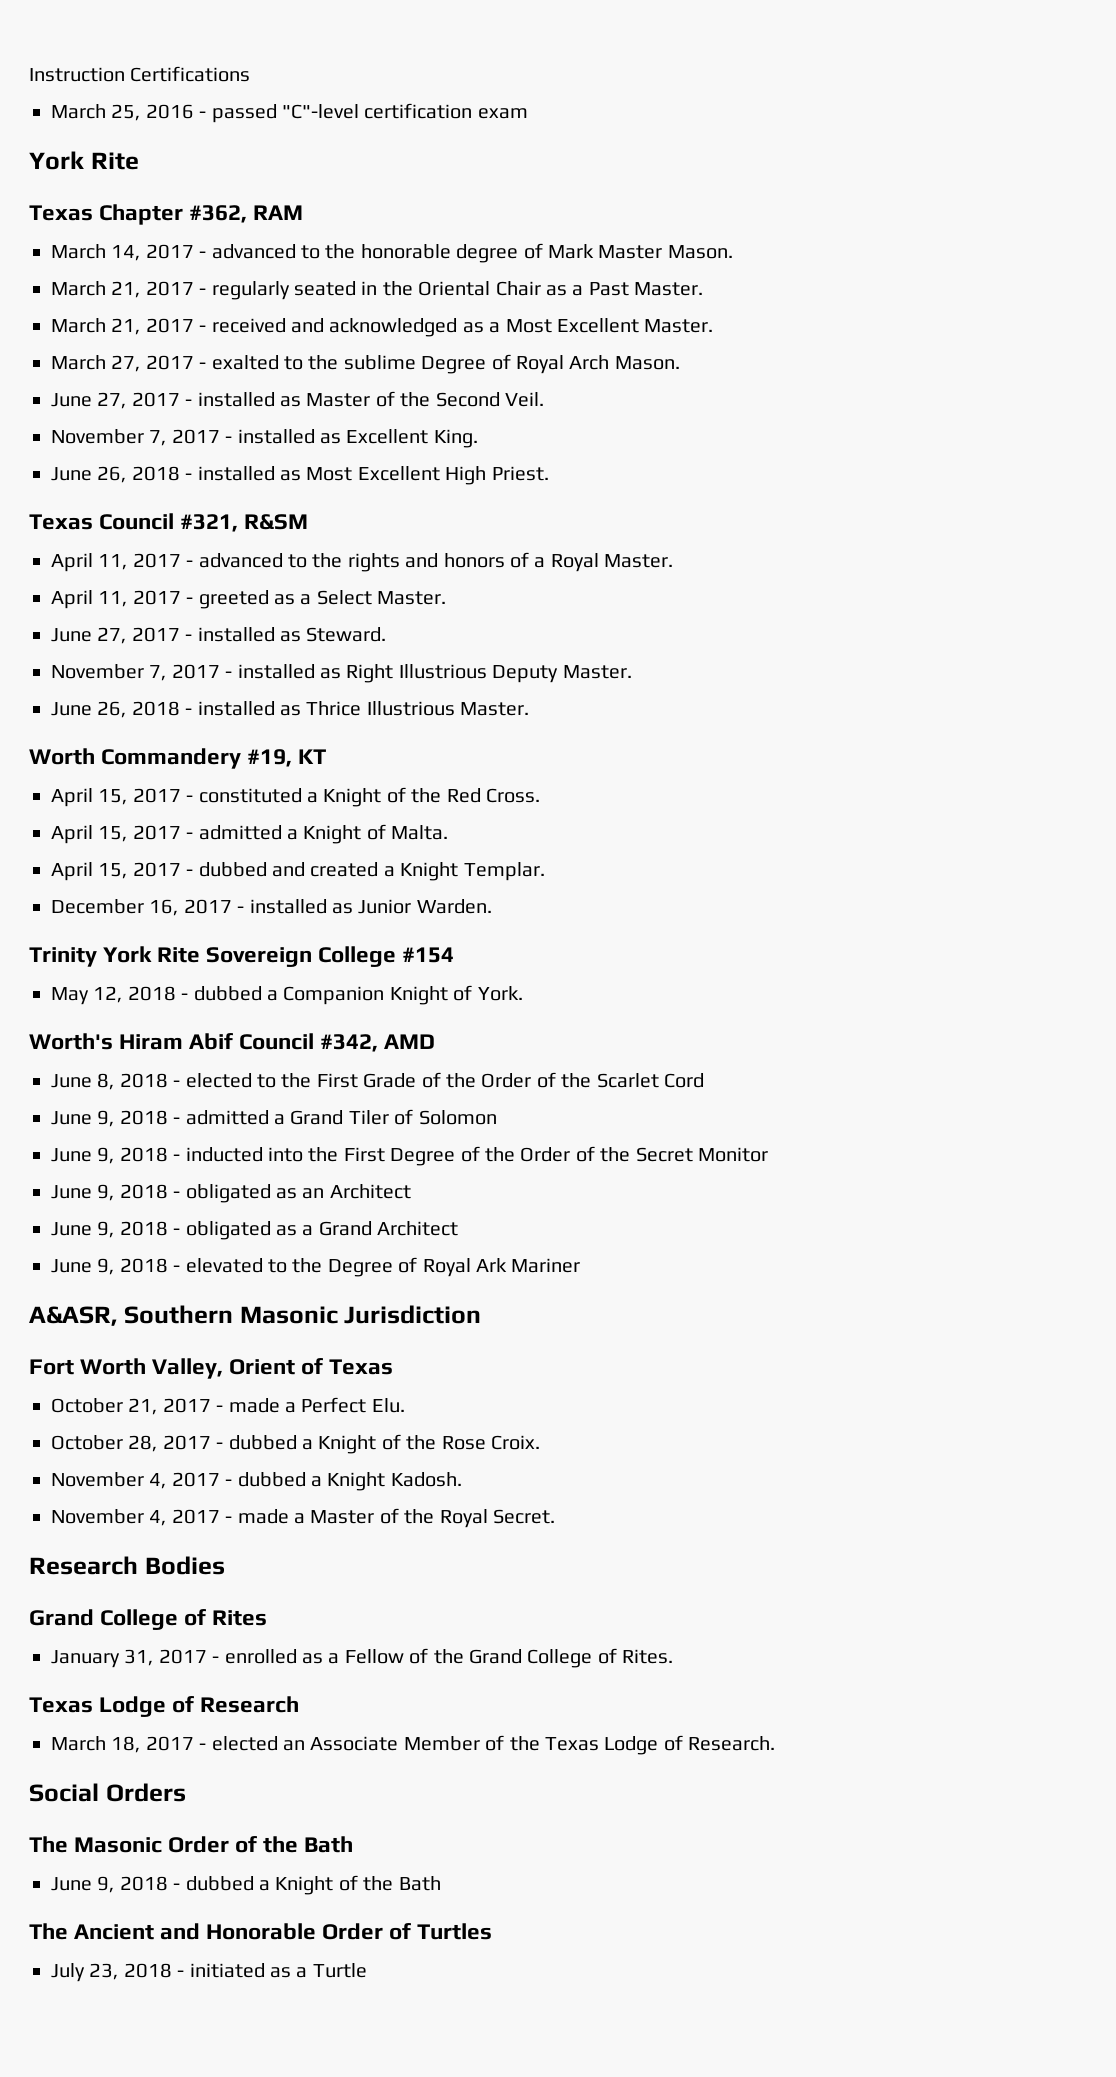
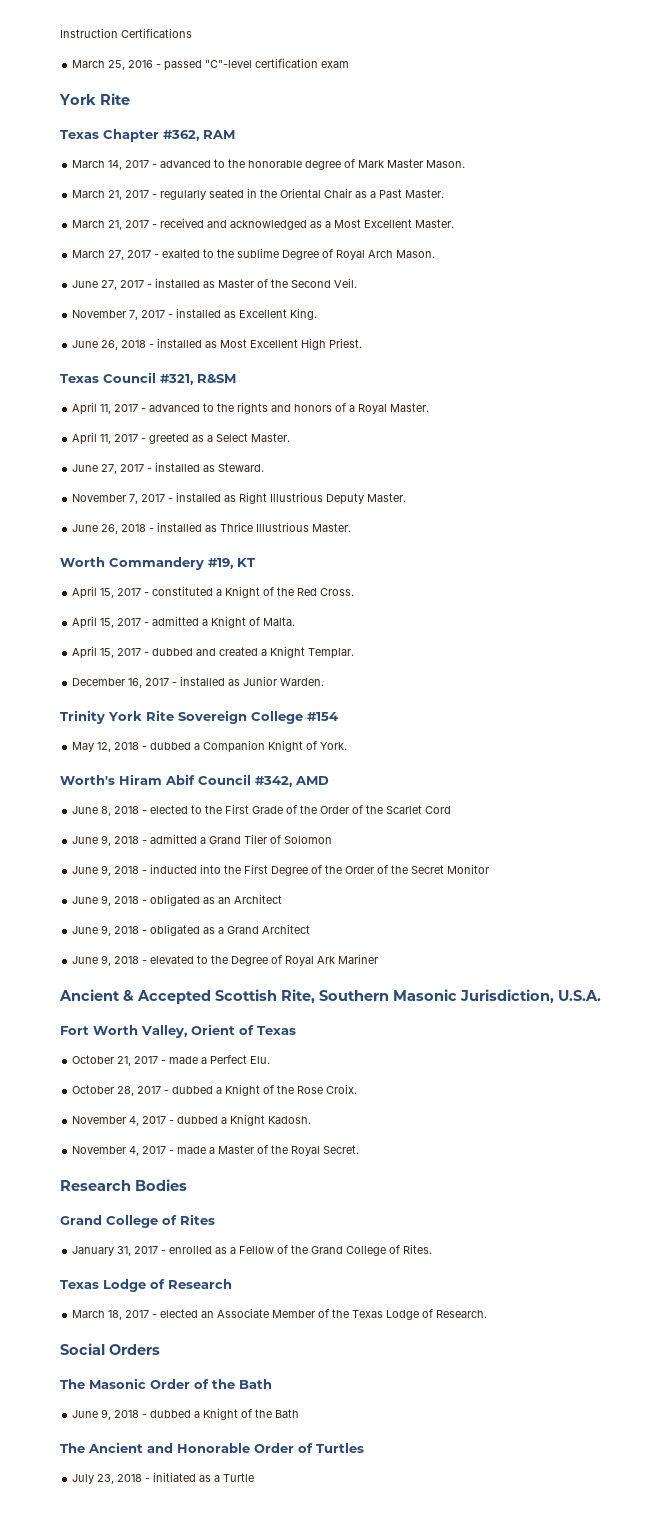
- A&ASR, Southern Masonic Jurisdiction
+ Ancient & Accepted Scottish Rite, Southern Masonic Jurisdiction, U.S.A.

